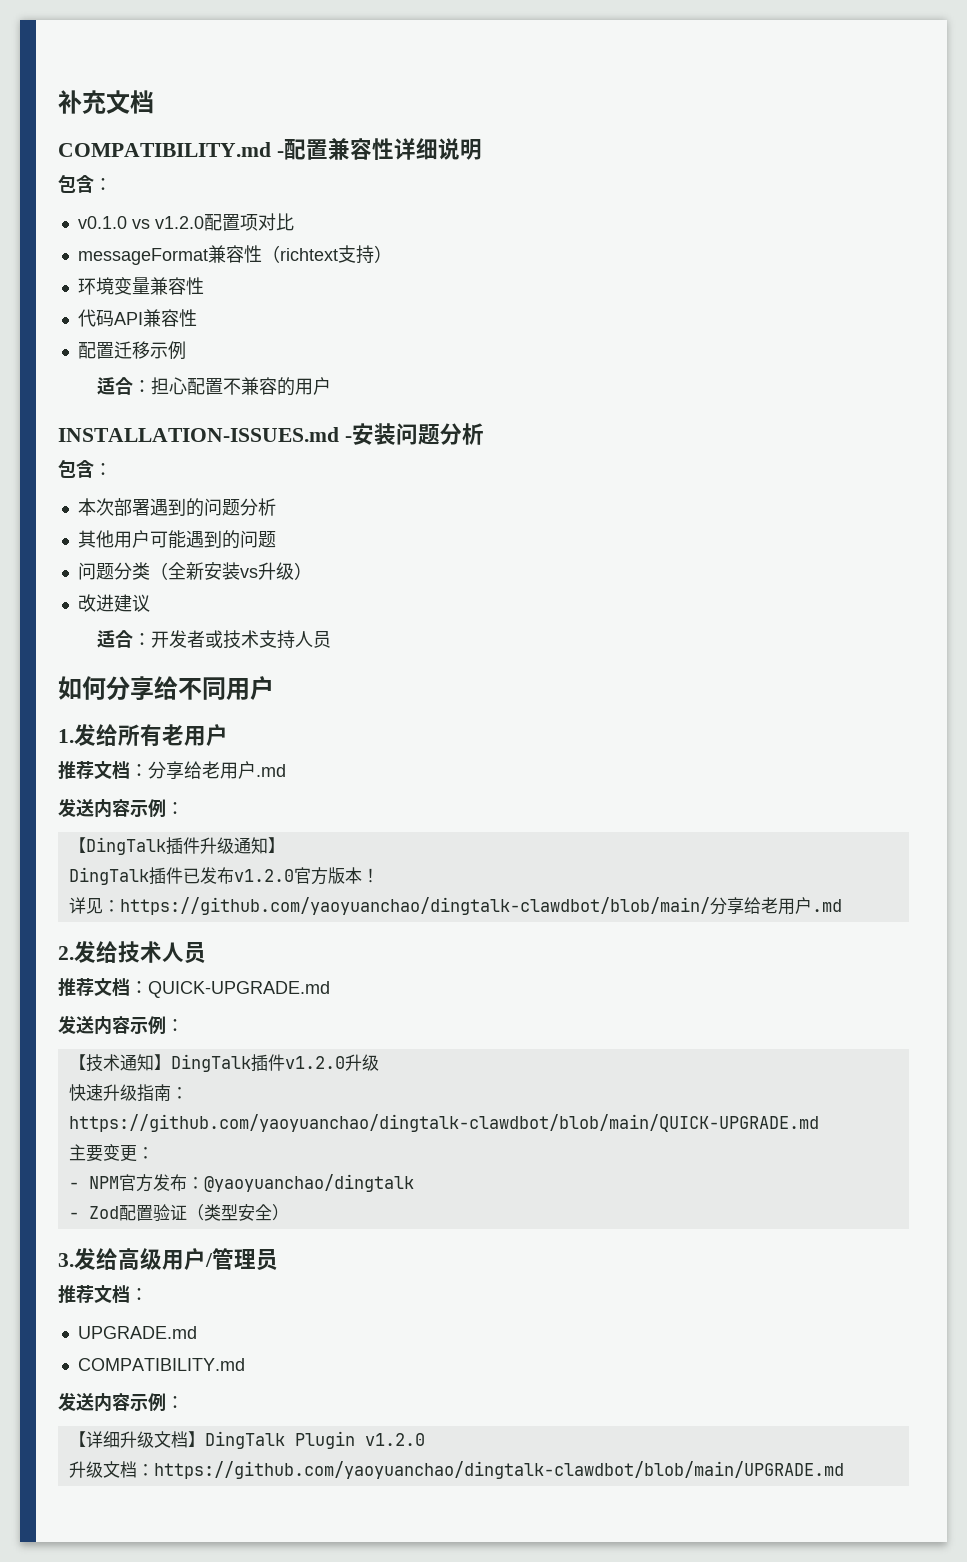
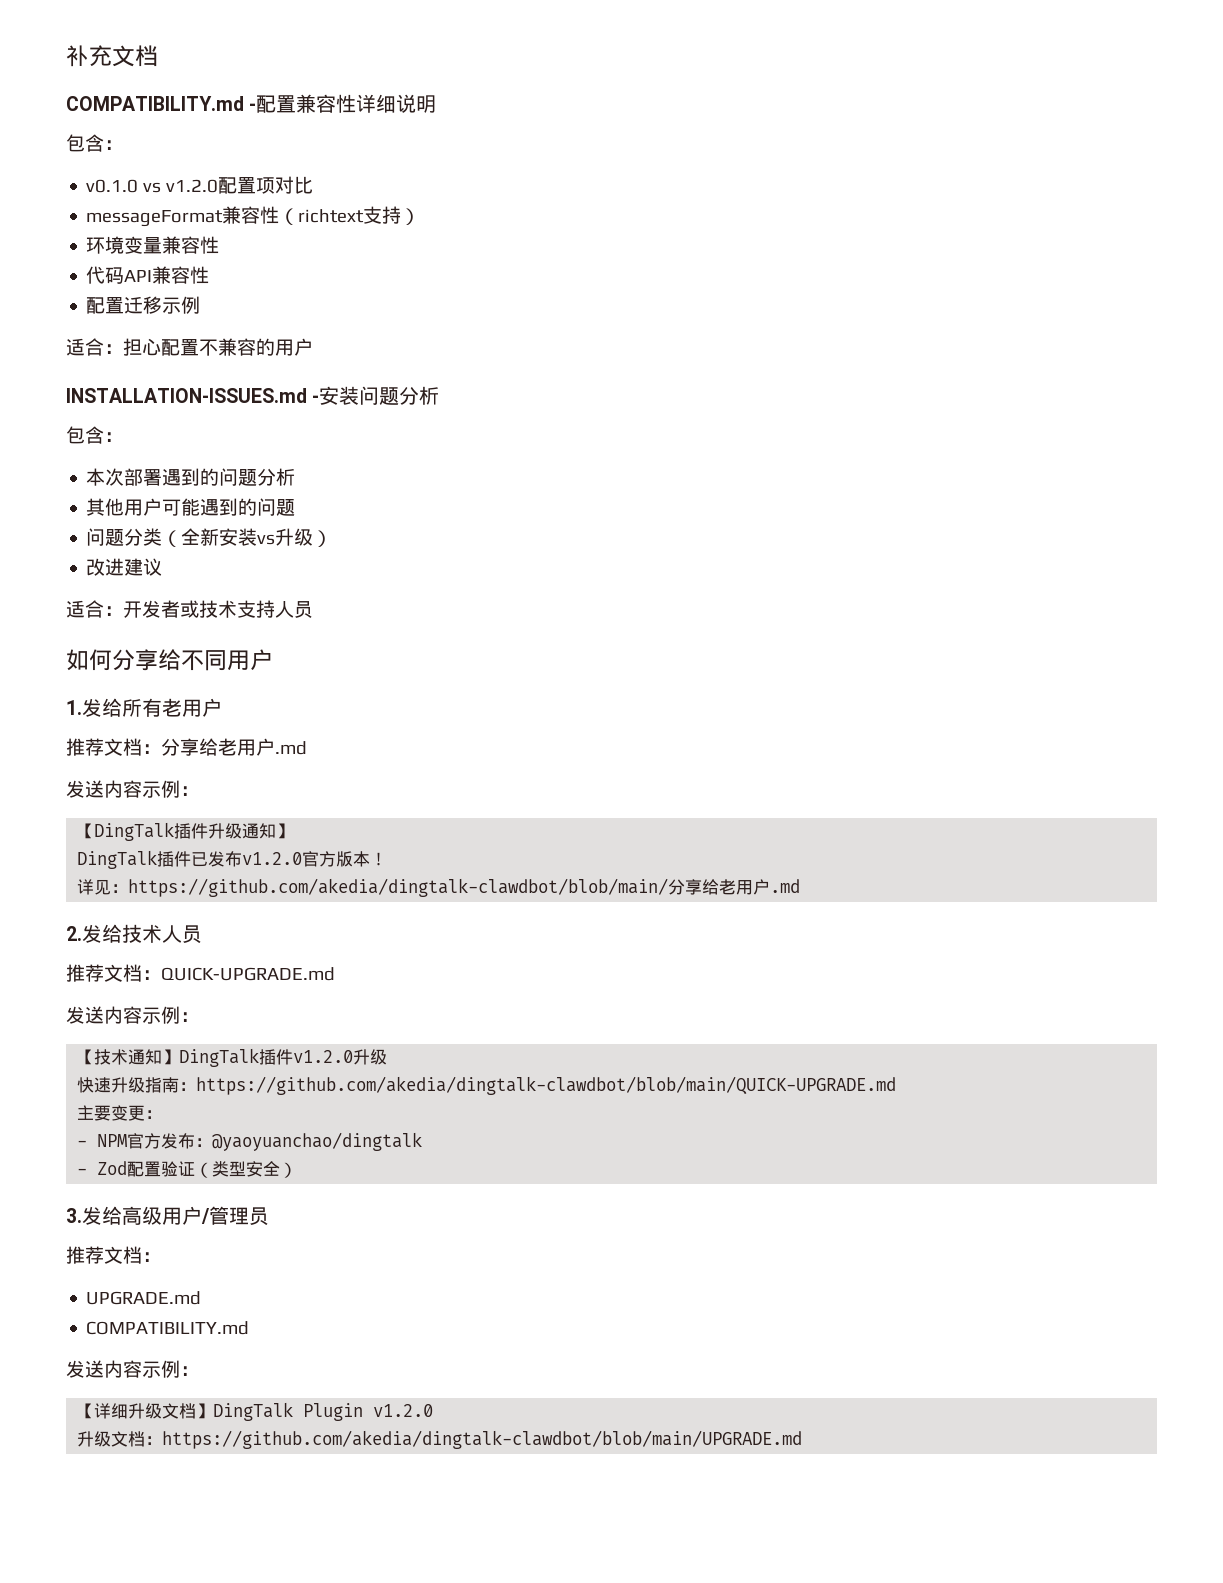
- 详见：https://github.com/yaoyuanchao/dingtalk-clawdbot/blob/main/分享给老用户.md
+ 详见：https://github.com/akedia/dingtalk-clawdbot/blob/main/分享给老用户.md
- 快速升级指南：https://github.com/yaoyuanchao/dingtalk-clawdbot/blob/main/QUICK-UPGRADE.md
+ 快速升级指南：https://github.com/akedia/dingtalk-clawdbot/blob/main/QUICK-UPGRADE.md
- 升级文档：https://github.com/yaoyuanchao/dingtalk-clawdbot/blob/main/UPGRADE.md
+ 升级文档：https://github.com/akedia/dingtalk-clawdbot/blob/main/UPGRADE.md

